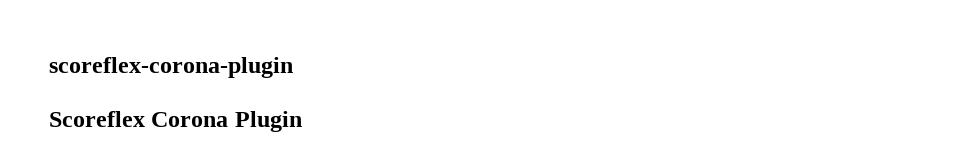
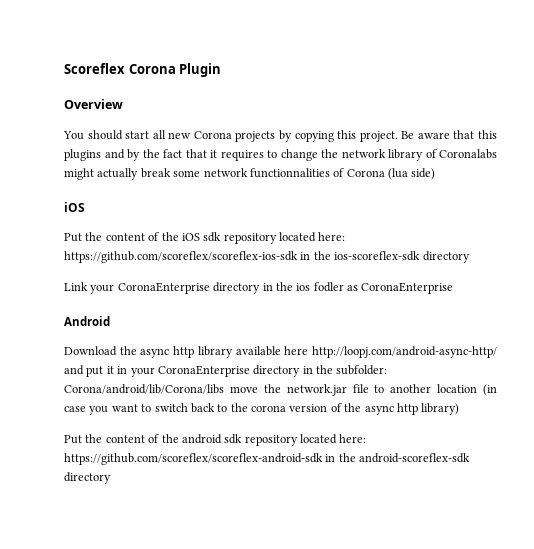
- scoreflex-corona-plugin
+ Overview
+ You should start all new Corona projects by copying this project. Be aware that this plugins and by the fact that it requires to change the network library of Coronalabs might actually break some network functionnalities of Corona (lua side)
+ iOS
+ Put the content of the iOS sdk repository located here: https://github.com/scoreflex/scoreflex-ios-sdk in the ios-scoreflex-sdk directory
+ Link your CoronaEnterprise directory in the ios fodler as CoronaEnterprise
+ Android
+ Download the async http library available here http://loopj.com/android-async-http/ and put it in your CoronaEnterprise directory in the subfolder: Corona/android/lib/Corona/libs move the network.jar file to another location (in case you want to switch back to the corona version of the async http library)
+ Put the content of the android sdk repository located here: https://github.com/scoreflex/scoreflex-android-sdk in the android-scoreflex-sdk directory

